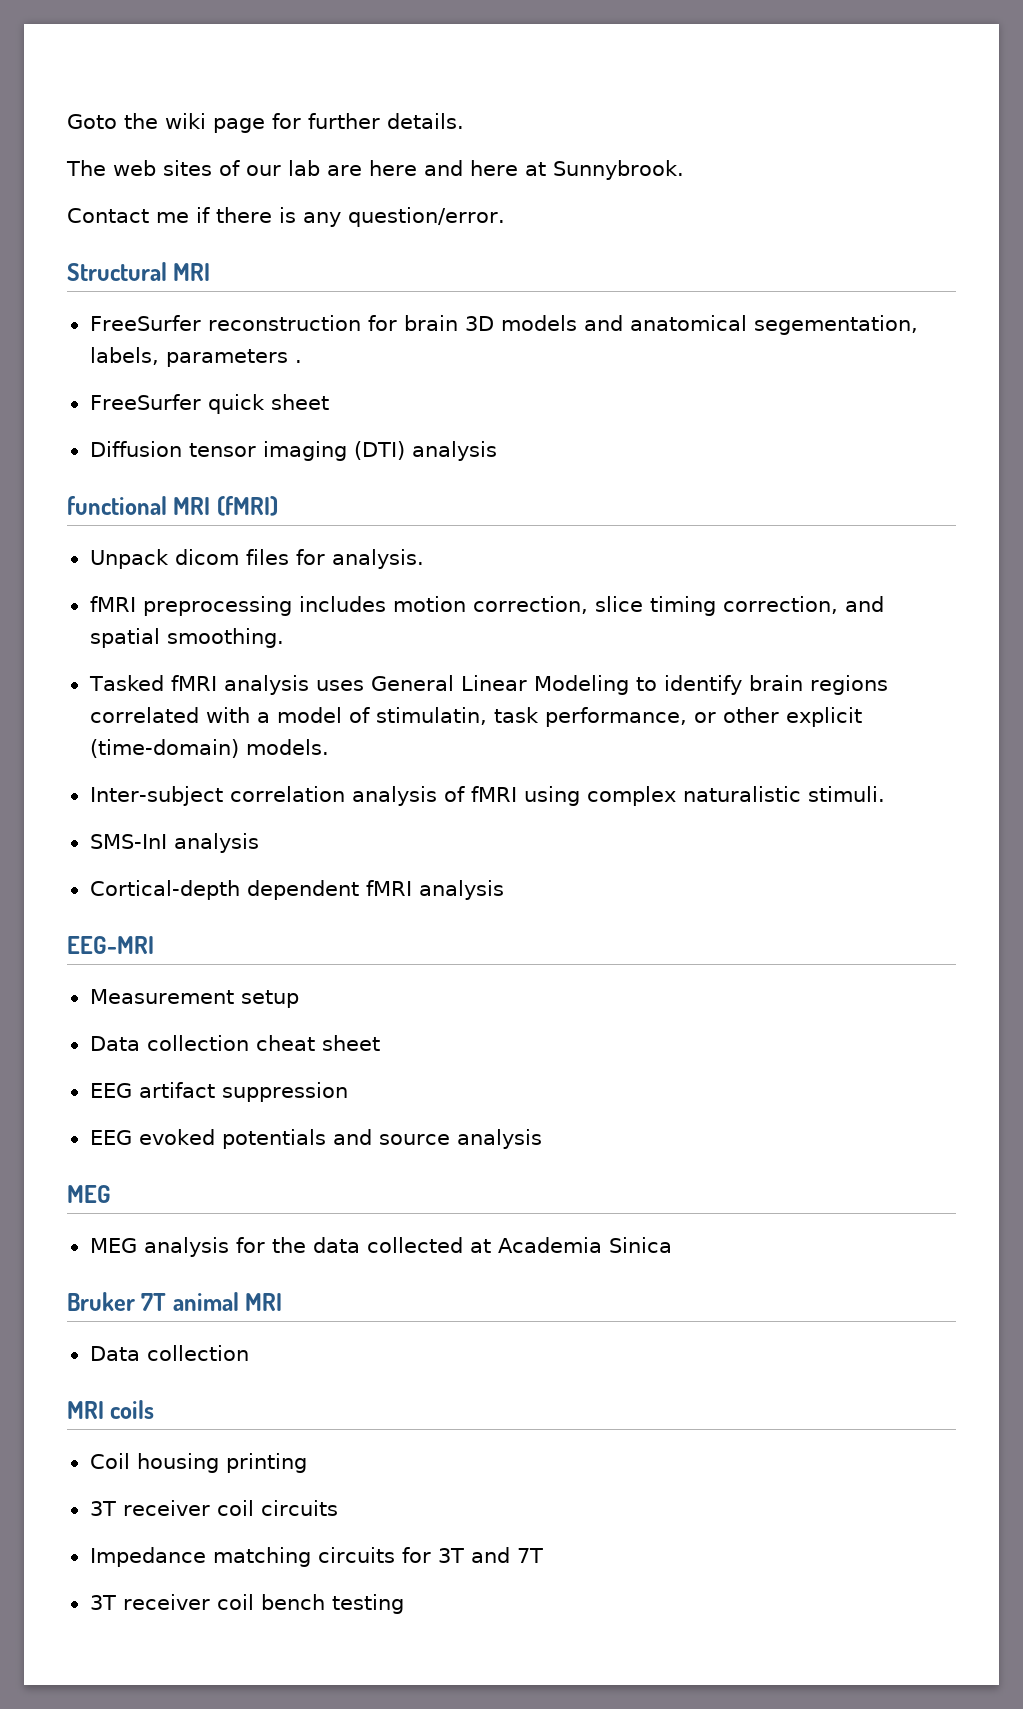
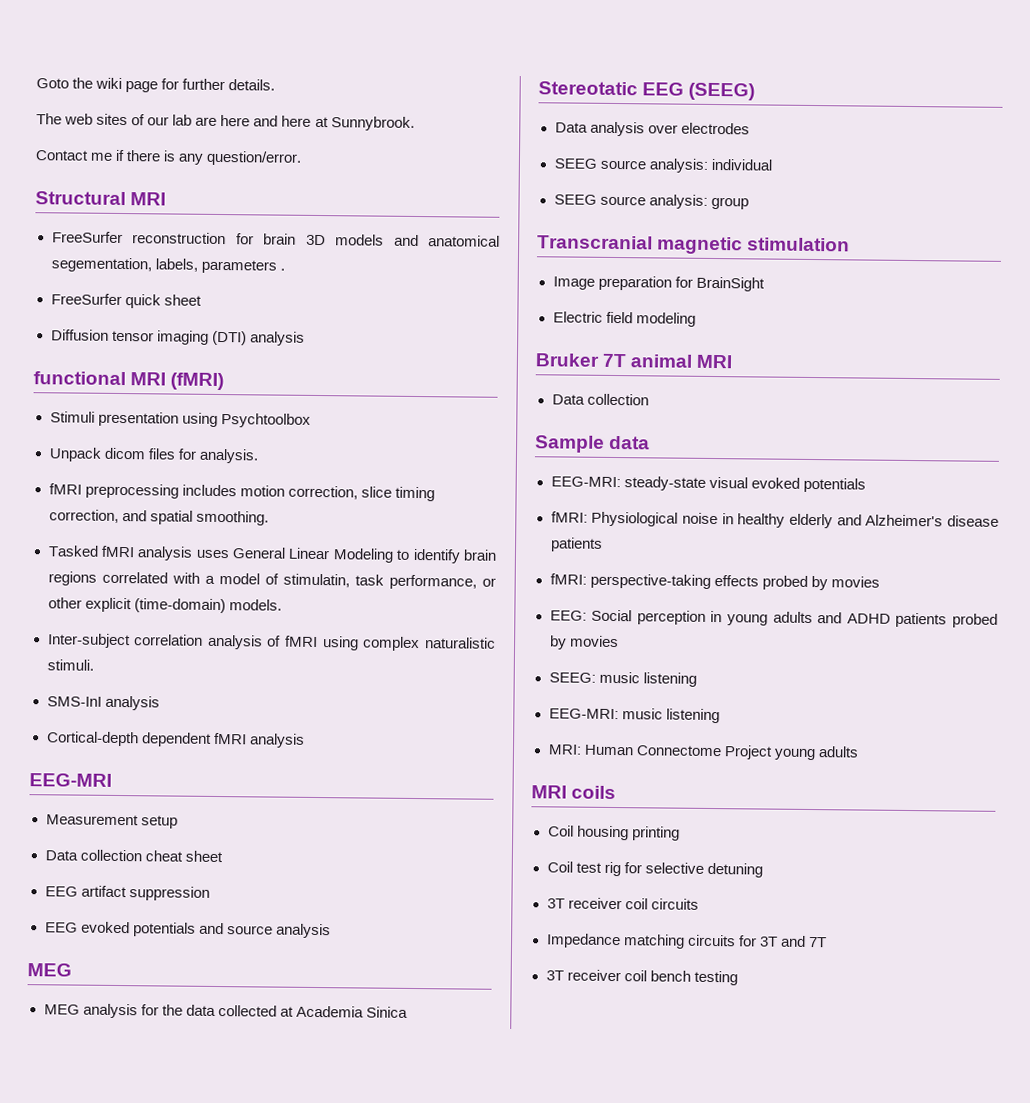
+ Stimuli presentation using Psychtoolbox
+ Stereotatic EEG (SEEG)
+ Data analysis over electrodes
+ SEEG source analysis: individual
+ SEEG source analysis: group
+ Transcranial magnetic stimulation
+ Image preparation for BrainSight
+ Electric field modeling
+ Sample data
+ EEG-MRI: steady-state visual evoked potentials
+ fMRI: Physiological noise in healthy elderly and Alzheimer's disease patients
+ fMRI: perspective-taking effects probed by movies
+ EEG: Social perception in young adults and ADHD patients probed by movies
+ SEEG: music listening
+ EEG-MRI: music listening
+ MRI: Human Connectome Project young adults
+ Coil test rig for selective detuning

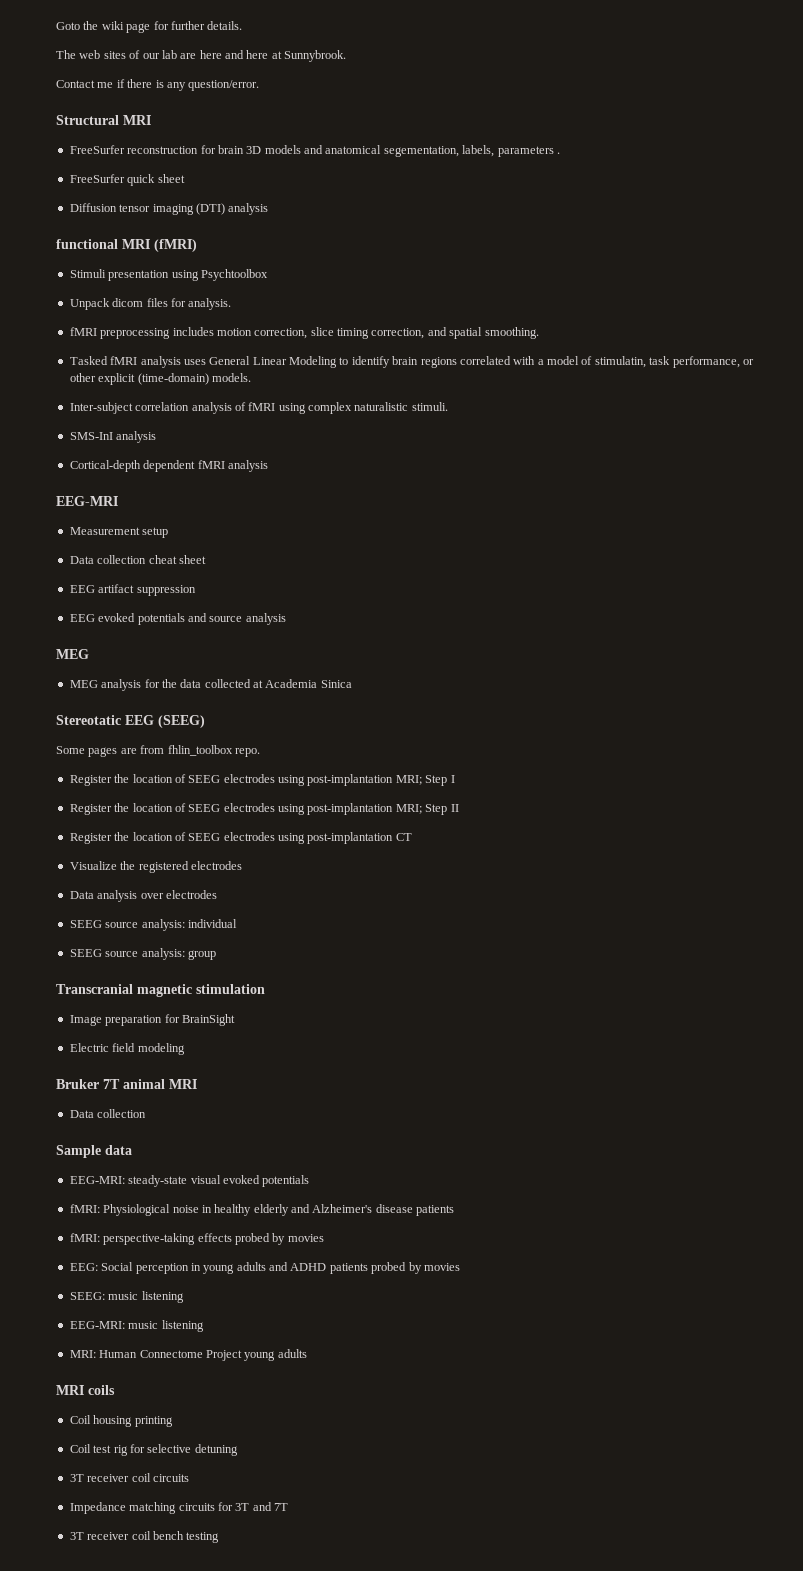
+ Some pages are from fhlin_toolbox repo.
+ Register the location of SEEG electrodes using post-implantation MRI; Step I
+ Register the location of SEEG electrodes using post-implantation MRI; Step II
+ Register the location of SEEG electrodes using post-implantation CT
+ Visualize the registered electrodes

